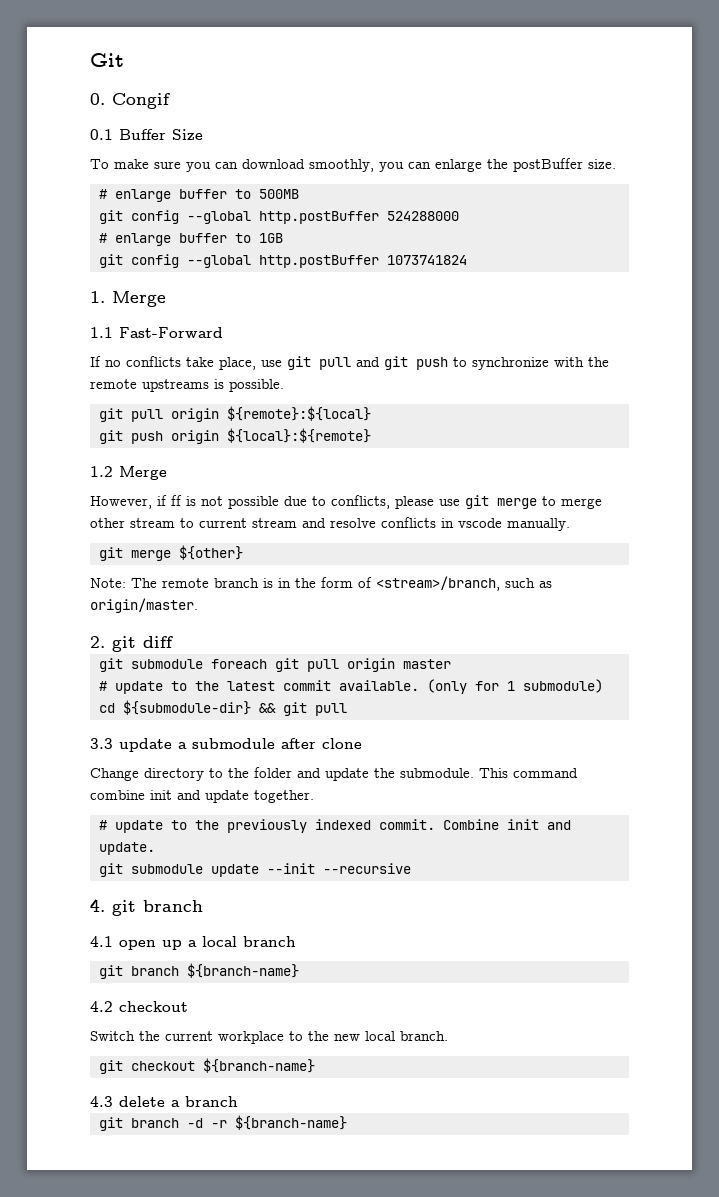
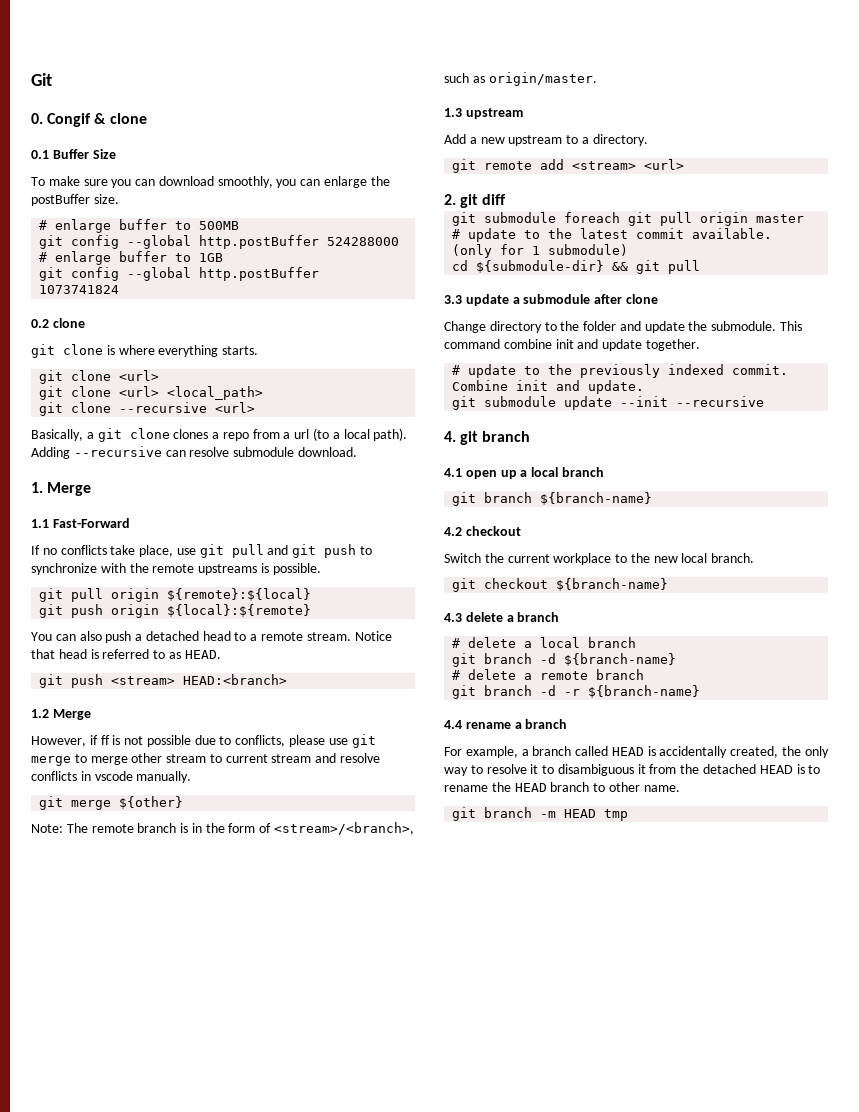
- 0. Congif
+ 0. Congif & clone
+ 0.2 clone
+ git clone is where everything starts.
+ git clone <url>
+ git clone <url> <local_path>
+ git clone --recursive <url>
+ Basically, a git clone clones a repo from a url (to a local path). Adding --recursive can resolve submodule download.
+ You can also push a detached head to a remote stream. Notice that head is referred to as HEAD.
+ git push <stream> HEAD:<branch>
- Note: The remote branch is in the form of <stream>/branch, such as origin/master.
+ Note: The remote branch is in the form of <stream>/<branch>, such as origin/master.
+ 1.3 upstream
+ Add a new upstream to a directory.
+ git remote add <stream> <url>
+ # delete a local branch
+ git branch -d ${branch-name}
+ # delete a remote branch
+ 4.4 rename a branch
+ For example, a branch called HEAD is accidentally created, the only way to resolve it to disambiguous it from the detached HEAD is to rename the HEAD branch to other name.
+ git branch -m HEAD tmp

